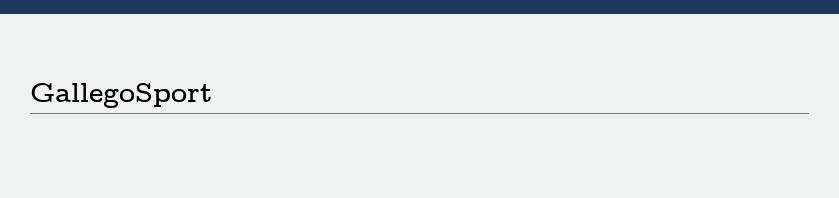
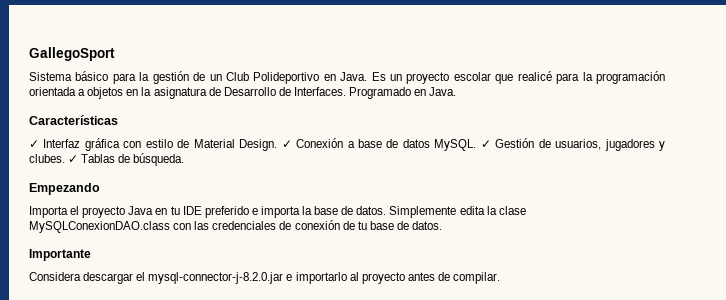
+ Sistema básico para la gestión de un Club Polideportivo en Java. Es un proyecto escolar que realicé para la programación orientada a objetos en la asignatura de Desarrollo de Interfaces. Programado en Java.
+ Características
+ ✓ Interfaz gráfica con estilo de Material Design. ✓ Conexión a base de datos MySQL. ✓ Gestión de usuarios, jugadores y clubes. ✓ Tablas de búsqueda.
+ Empezando
+ Importa el proyecto Java en tu IDE preferido e importa la base de datos. Simplemente edita la clase MySQLConexionDAO.class con las credenciales de conexión de tu base de datos.
+ Importante
+ Considera descargar el mysql-connector-j-8.2.0.jar e importarlo al proyecto antes de compilar.

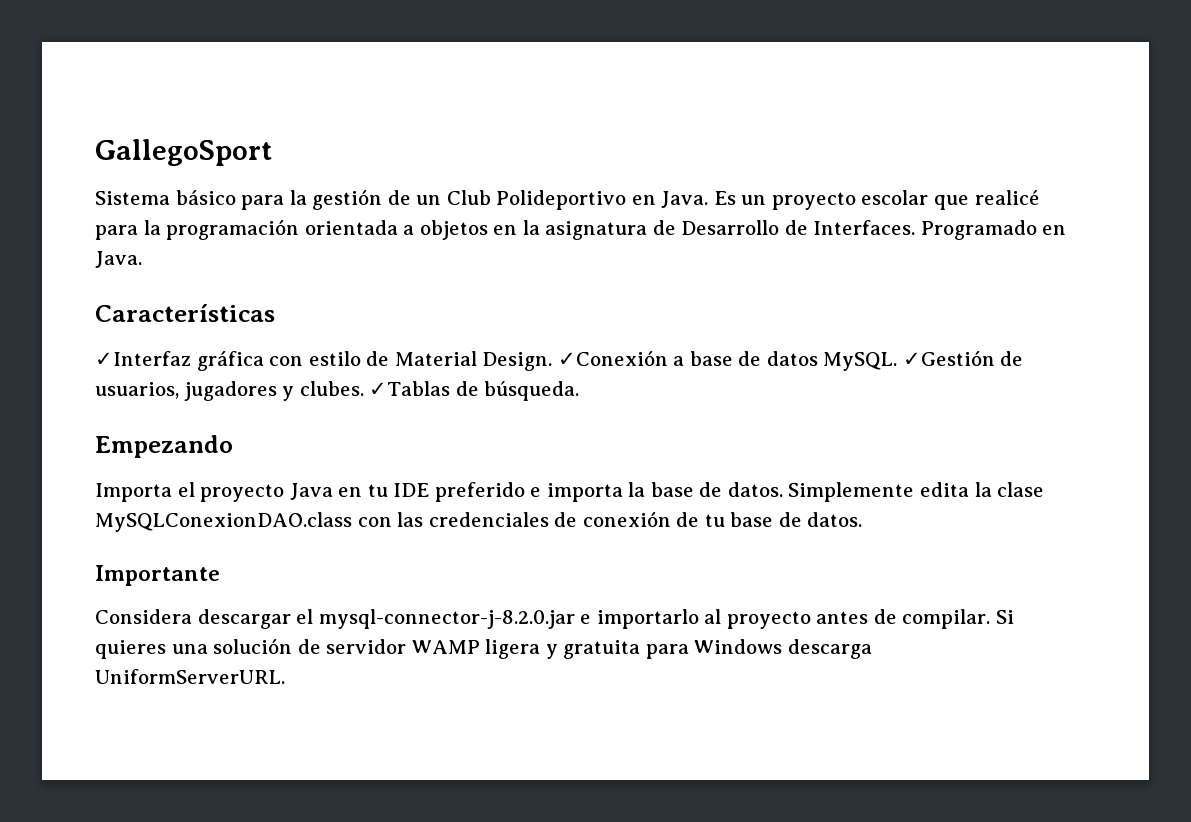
- ✓ Interfaz gráfica con estilo de Material Design.
+ ✓Interfaz gráfica con estilo de Material Design.
- ✓ Conexión a base de datos MySQL.
+ ✓Conexión a base de datos MySQL.
- ✓ Gestión de usuarios, jugadores y clubes.
+ ✓Gestión de usuarios, jugadores y clubes.
- ✓ Tablas de búsqueda.
+ ✓Tablas de búsqueda.
+ Si quieres una solución de servidor WAMP ligera y gratuita para Windows descarga UniformServerURL.

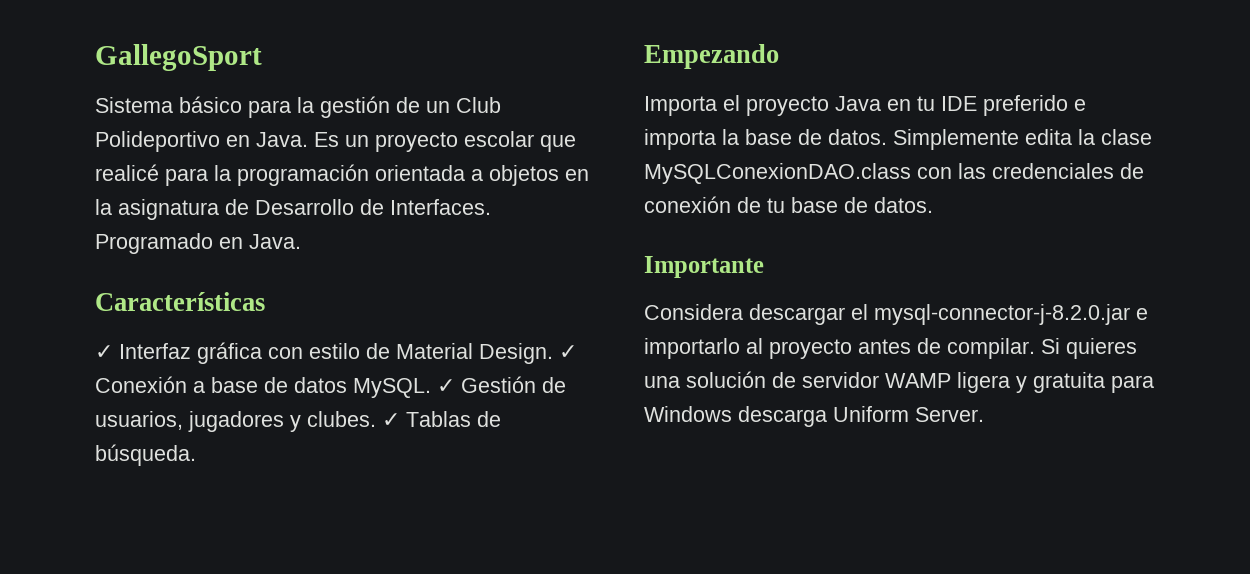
- ✓Interfaz gráfica con estilo de Material Design.
+ ✓ Interfaz gráfica con estilo de Material Design.
- ✓Conexión a base de datos MySQL.
+ ✓ Conexión a base de datos MySQL.
- ✓Gestión de usuarios, jugadores y clubes.
+ ✓ Gestión de usuarios, jugadores y clubes.
- ✓Tablas de búsqueda.
+ ✓ Tablas de búsqueda.
- Si quieres una solución de servidor WAMP ligera y gratuita para Windows descarga UniformServerURL.
+ Si quieres una solución de servidor WAMP ligera y gratuita para Windows descarga Uniform Server.

